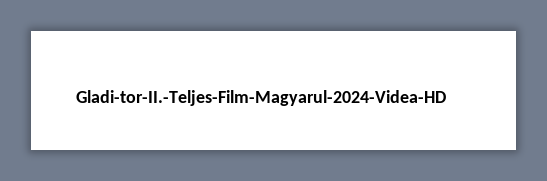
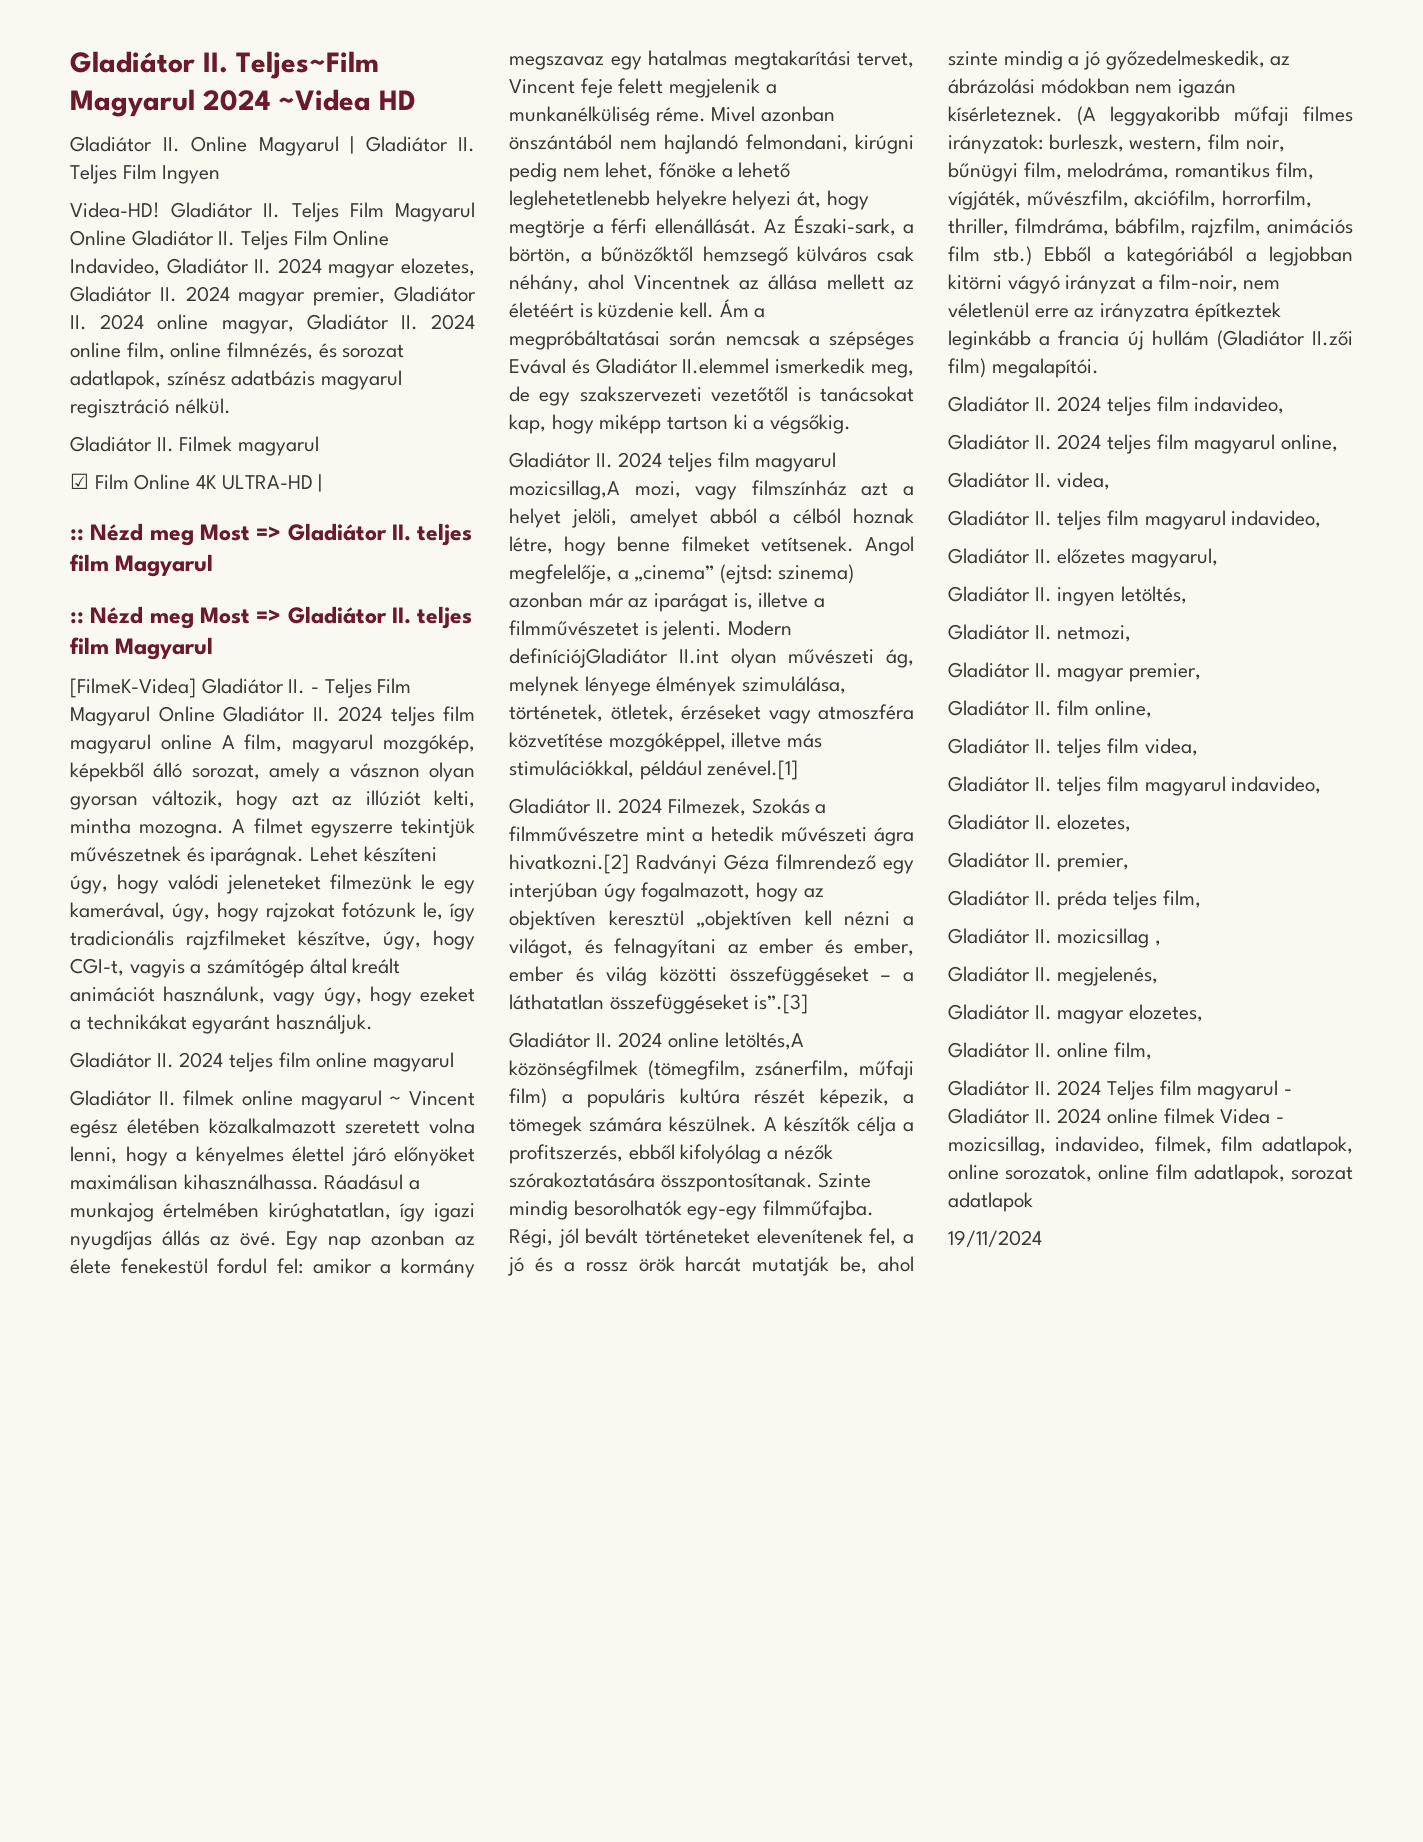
- Gladi-tor-II.-Teljes-Film-Magyarul-2024-Videa-HD
+ Gladiátor II. Teljes~Film Magyarul 2024 ~Videa HD
+ Gladiátor II. Online Magyarul | Gladiátor II. Teljes Film Ingyen
+ Videa-HD! Gladiátor II. Teljes Film Magyarul Online Gladiátor II. Teljes Film Online Indavideo, Gladiátor II. 2024 magyar elozetes, Gladiátor II. 2024 magyar premier, Gladiátor II. 2024 online magyar, Gladiátor II. 2024 online film, online filmnézés, és sorozat adatlapok, színész adatbázis magyarul regisztráció nélkül.
+ Gladiátor II. Filmek magyarul
+ ☑ Film Online 4K ULTRA-HD |
+ :: Nézd meg Most => Gladiátor II. teljes film Magyarul
+ :: Nézd meg Most => Gladiátor II. teljes film Magyarul
+ [FilmeK-Videa] Gladiátor II. - Teljes Film Magyarul Online Gladiátor II. 2024 teljes film magyarul online A film, magyarul mozgókép, képekből álló sorozat, amely a vásznon olyan gyorsan változik, hogy azt az illúziót kelti, mintha mozogna. A filmet egyszerre tekintjük művészetnek és iparágnak. Lehet készíteni úgy, hogy valódi jeleneteket filmezünk le egy kamerával, úgy, hogy rajzokat fotózunk le, így tradicionális rajzfilmeket készítve, úgy, hogy CGI-t, vagyis a számítógép által kreált animációt használunk, vagy úgy, hogy ezeket a technikákat egyaránt használjuk.
+ Gladiátor II. 2024 teljes film online magyarul
+ Gladiátor II. filmek online magyarul ~ Vincent egész életében közalkalmazott szeretett volna lenni, hogy a kényelmes élettel járó előnyöket maximálisan kihasználhassa. Ráadásul a munkajog értelmében kirúghatatlan, így igazi nyugdíjas állás az övé. Egy nap azonban az élete fenekestül fordul fel: amikor a kormány megszavaz egy hatalmas megtakarítási tervet, Vincent feje felett megjelenik a munkanélküliség réme. Mivel azonban önszántából nem hajlandó felmondani, kirúgni pedig nem lehet, főnöke a lehető leglehetetlenebb helyekre helyezi át, hogy megtörje a férfi ellenállását. Az Északi-sark, a börtön, a bűnözőktől hemzsegő külváros csak néhány, ahol Vincentnek az állása mellett az életéért is küzdenie kell. Ám a megpróbáltatásai során nemcsak a szépséges Evával és Gladiátor II.elemmel ismerkedik meg, de egy szakszervezeti vezetőtől is tanácsokat kap, hogy miképp tartson ki a végsőkig.
+ Gladiátor II. 2024 teljes film magyarul mozicsillag,A mozi, vagy filmszínház azt a helyet jelöli, amelyet abból a célból hoznak létre, hogy benne filmeket vetítsenek. Angol megfelelője, a „cinema” (ejtsd: szinema) azonban már az iparágat is, illetve a filmművészetet is jelenti. Modern definíciójGladiátor II.int olyan művészeti ág, melynek lényege élmények szimulálása, történetek, ötletek, érzéseket vagy atmoszféra közvetítése mozgóképpel, illetve más stimulációkkal, például zenével.[1]
+ Gladiátor II. 2024 Filmezek, Szokás a filmművészetre mint a hetedik művészeti ágra hivatkozni.[2] Radványi Géza filmrendező egy interjúban úgy fogalmazott, hogy az objektíven keresztül „objektíven kell nézni a világot, és felnagyítani az ember és ember, ember és világ közötti összefüggéseket – a láthatatlan összefüggéseket is”.[3]
+ Gladiátor II. 2024 online letöltés,A közönségfilmek (tömegfilm, zsánerfilm, műfaji film) a populáris kultúra részét képezik, a tömegek számára készülnek. A készítők célja a profitszerzés, ebből kifolyólag a nézők szórakoztatására összpontosítanak. Szinte mindig besorolhatók egy-egy filmműfajba. Régi, jól bevált történeteket elevenítenek fel, a jó és a rossz örök harcát mutatják be, ahol szinte mindig a jó győzedelmeskedik, az ábrázolási módokban nem igazán kísérleteznek. (A leggyakoribb műfaji filmes irányzatok: burleszk, western, film noir, bűnügyi film, melodráma, romantikus film, vígjáték, művészfilm, akciófilm, horrorfilm, thriller, filmdráma, bábfilm, rajzfilm, animációs film stb.) Ebből a kategóriából a legjobban kitörni vágyó irányzat a film-noir, nem véletlenül erre az irányzatra építkeztek leginkább a francia új hullám (Gladiátor II.zői film) megalapítói.
+ Gladiátor II. 2024 teljes film indavideo,
+ Gladiátor II. 2024 teljes film magyarul online,
+ Gladiátor II. videa,
+ Gladiátor II. teljes film magyarul indavideo,
+ Gladiátor II. előzetes magyarul,
+ Gladiátor II. ingyen letöltés,
+ Gladiátor II. netmozi,
+ Gladiátor II. magyar premier,
+ Gladiátor II. film online,
+ Gladiátor II. teljes film videa,
+ Gladiátor II. teljes film magyarul indavideo,
+ Gladiátor II. elozetes,
+ Gladiátor II. premier,
+ Gladiátor II. préda teljes film,
+ Gladiátor II. mozicsillag ,
+ Gladiátor II. megjelenés,
+ Gladiátor II. magyar elozetes,
+ Gladiátor II. online film,
+ Gladiátor II. 2024 Teljes film magyarul - Gladiátor II. 2024 online filmek Videa - mozicsillag, indavideo, filmek, film adatlapok, online sorozatok, online film adatlapok, sorozat adatlapok
+ 19/11/2024

